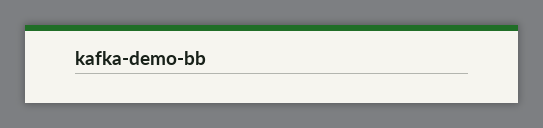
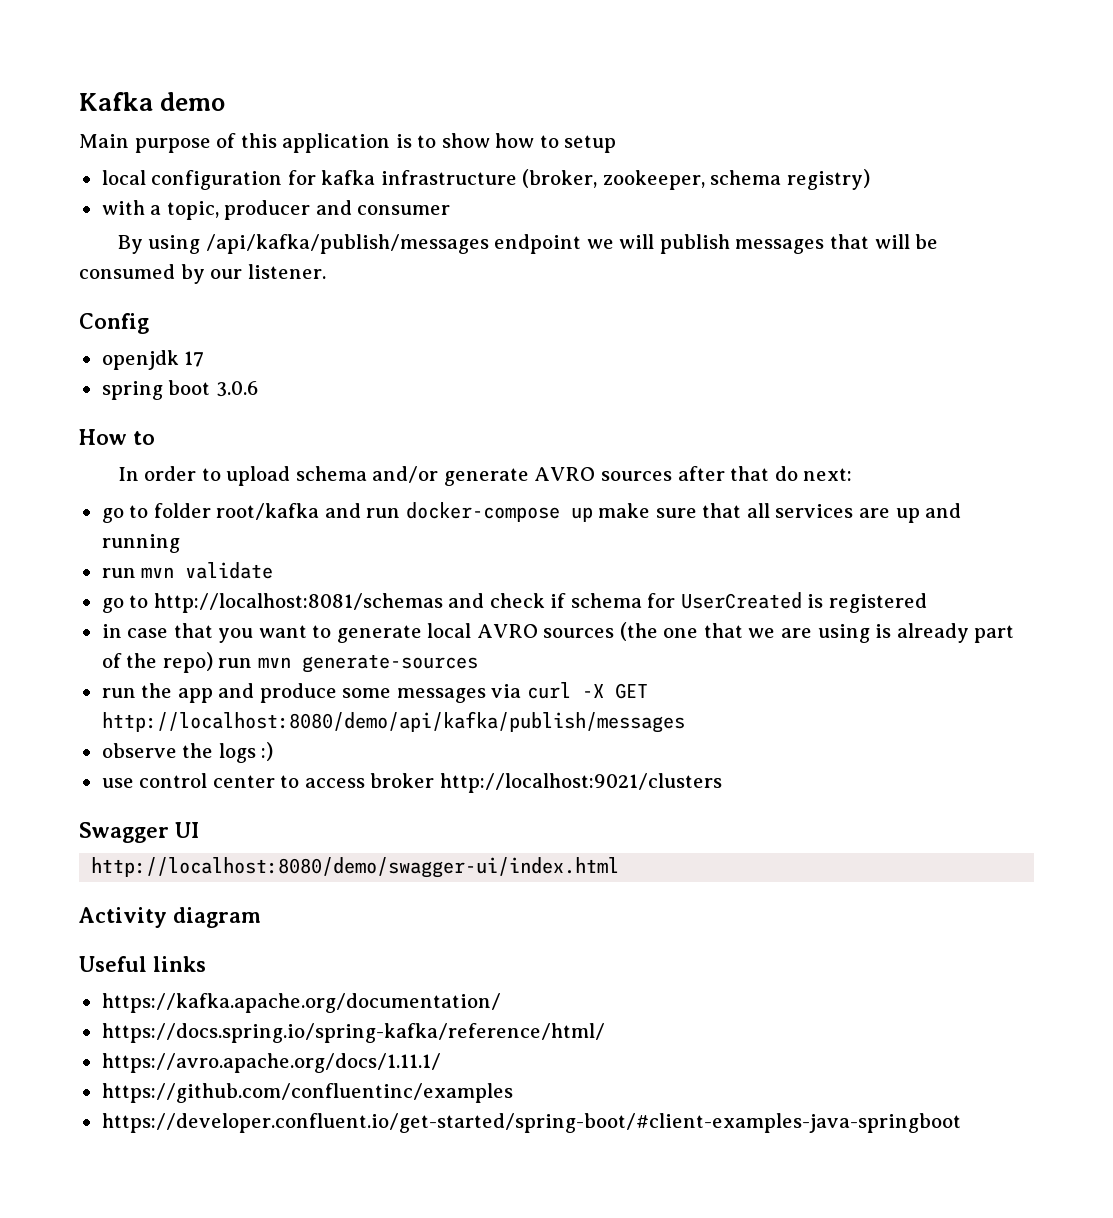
- kafka-demo-bb
+ Kafka demo
+ Main purpose of this application is to show how to setup
+ local configuration for kafka infrastructure (broker, zookeeper, schema registry)
+ with a topic, producer and consumer
+ By using /api/kafka/publish/messages endpoint we will publish messages that will be consumed by our listener.
+ Config
+ openjdk 17
+ spring boot 3.0.6
+ How to
+ In order to upload schema and/or generate AVRO sources after that do next:
+ go to folder root/kafka and run docker-compose up make sure that all services are up and running
+ run mvn validate
+ go to http://localhost:8081/schemas and check if schema for UserCreated is registered
+ in case that you want to generate local AVRO sources (the one that we are using is already part of the repo) run mvn generate-sources
+ run the app and produce some messages via curl -X GET http://localhost:8080/demo/api/kafka/publish/messages
+ observe the logs :)
+ use control center to access broker http://localhost:9021/clusters
+ Swagger UI
+ http://localhost:8080/demo/swagger-ui/index.html
+ Activity diagram
+ Useful links
+ https://kafka.apache.org/documentation/
+ https://docs.spring.io/spring-kafka/reference/html/
+ https://avro.apache.org/docs/1.11.1/
+ https://github.com/confluentinc/examples
+ https://developer.confluent.io/get-started/spring-boot/#client-examples-java-springboot

